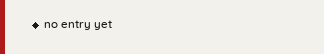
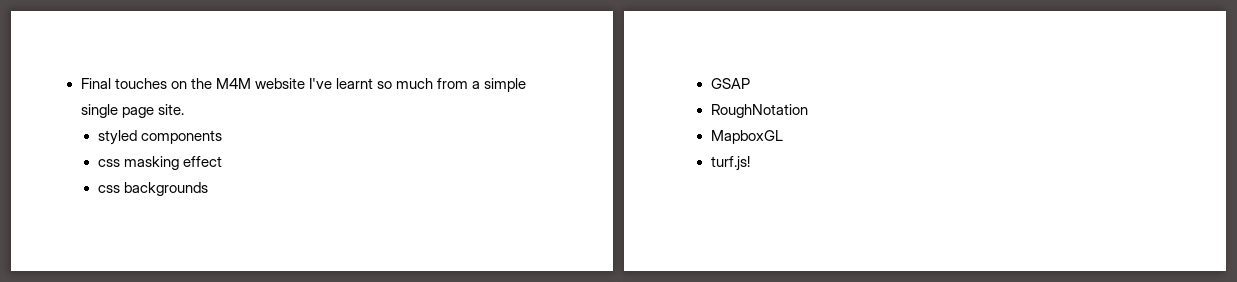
- no entry yet
+ Final touches on the M4M website I've learnt so much from a simple single page site.
+ styled components
+ css masking effect
+ css backgrounds
+ GSAP
+ RoughNotation
+ MapboxGL
+ turf.js!

